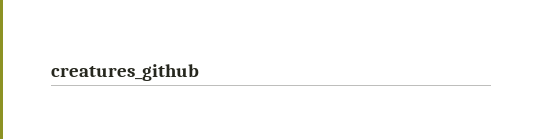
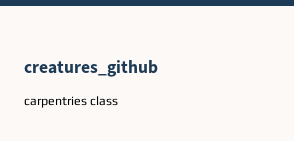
+ carpentries class

